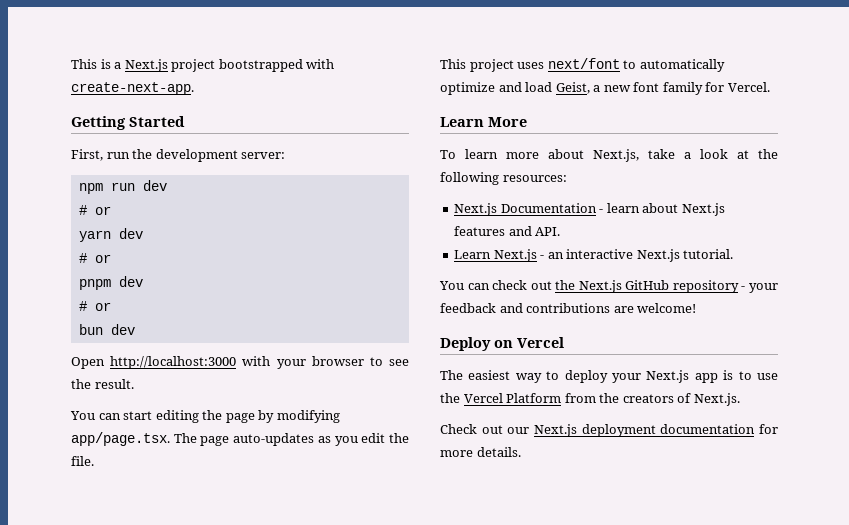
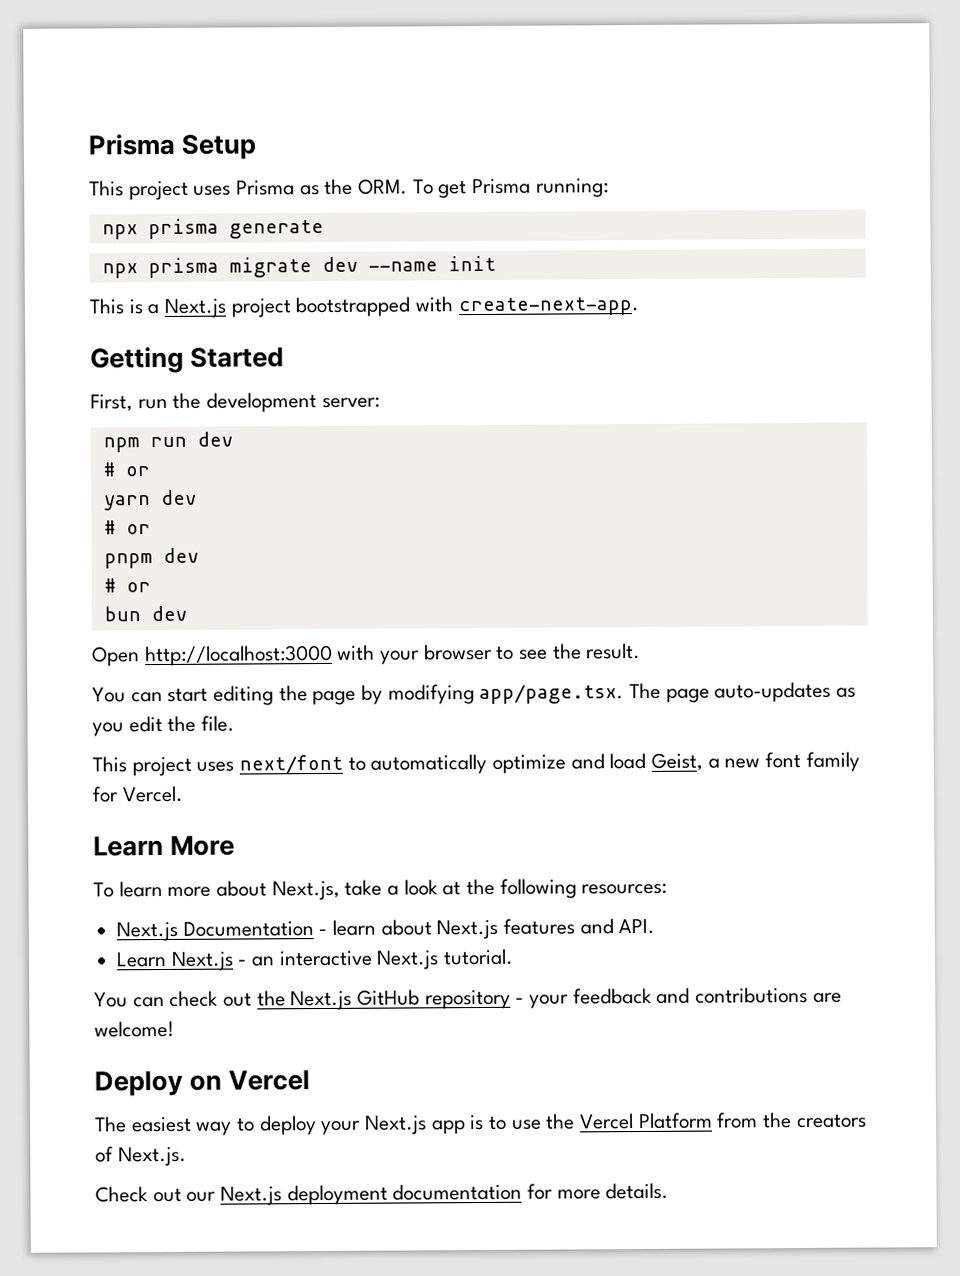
+ Prisma Setup
+ This project uses Prisma as the ORM. To get Prisma running:
+ npx prisma generate
+ npx prisma migrate dev --name init

